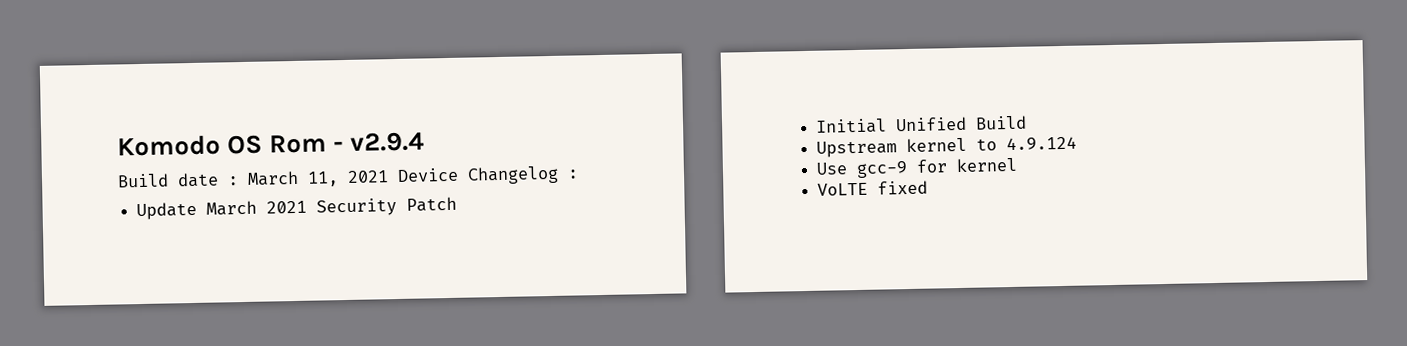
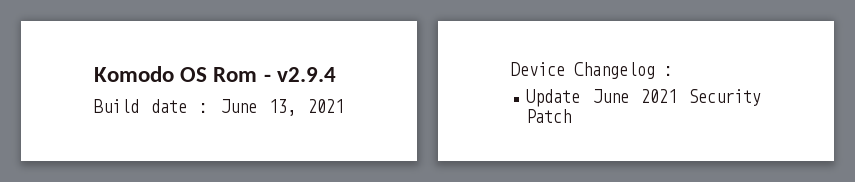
- Build date : March 11, 2021 Device Changelog :
+ Build date : June 13, 2021 Device Changelog :
- Update March 2021 Security Patch
+ Update June 2021 Security Patch
- Initial Unified Build
- Upstream kernel to 4.9.124
- Use gcc-9 for kernel
- VoLTE fixed

